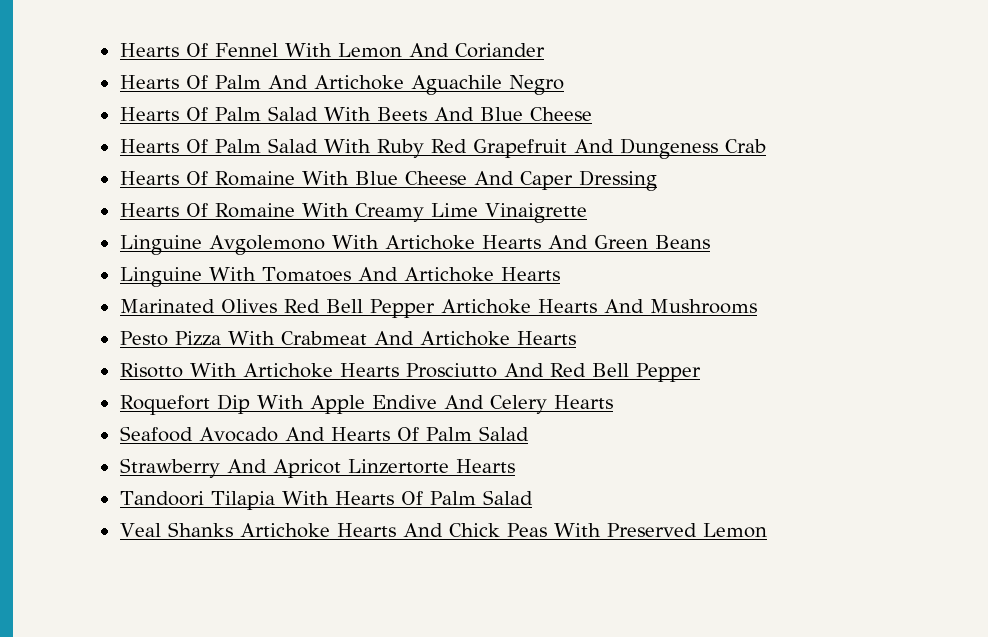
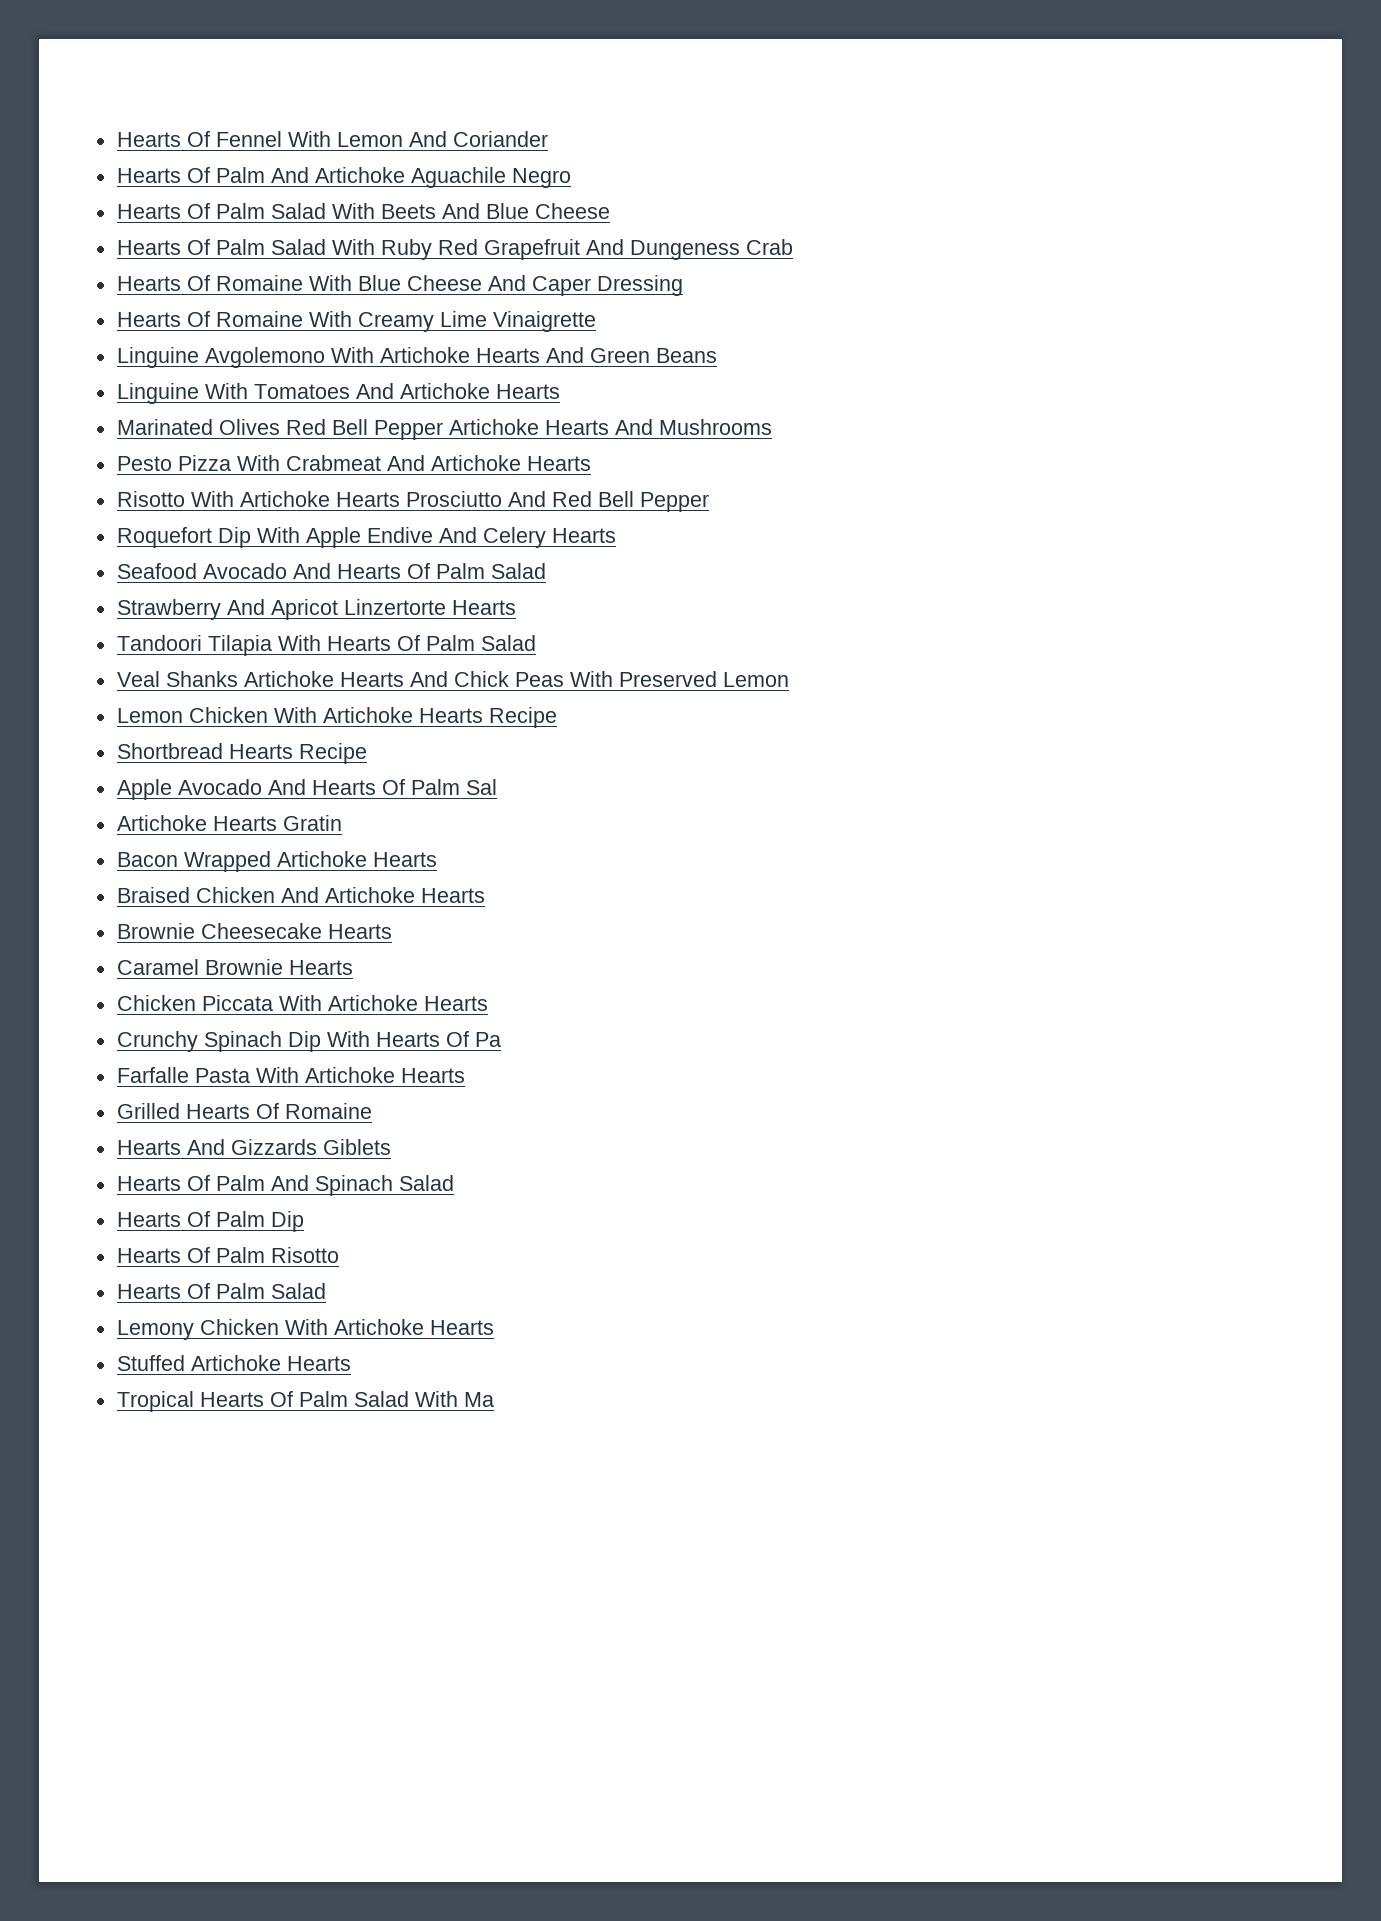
+ Lemon Chicken With Artichoke Hearts Recipe
+ Shortbread Hearts Recipe
+ Apple Avocado And Hearts Of Palm Sal
+ Artichoke Hearts Gratin
+ Bacon Wrapped Artichoke Hearts
+ Braised Chicken And Artichoke Hearts
+ Brownie Cheesecake Hearts
+ Caramel Brownie Hearts
+ Chicken Piccata With Artichoke Hearts
+ Crunchy Spinach Dip With Hearts Of Pa
+ Farfalle Pasta With Artichoke Hearts
+ Grilled Hearts Of Romaine
+ Hearts And Gizzards Giblets
+ Hearts Of Palm And Spinach Salad
+ Hearts Of Palm Dip
+ Hearts Of Palm Risotto
+ Hearts Of Palm Salad
+ Lemony Chicken With Artichoke Hearts
+ Stuffed Artichoke Hearts
+ Tropical Hearts Of Palm Salad With Ma

